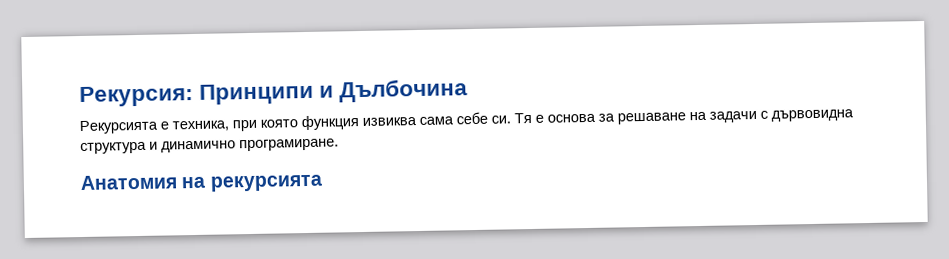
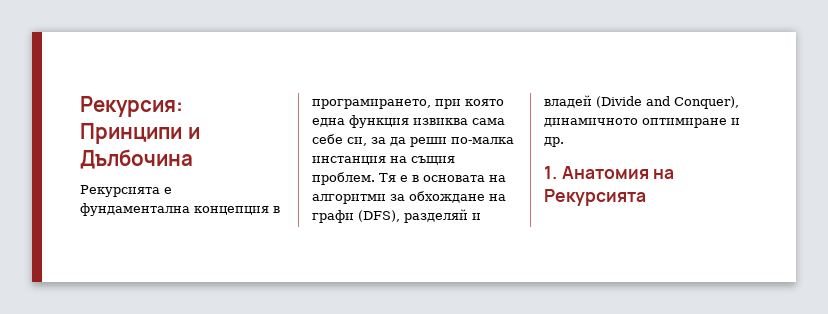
- Рекурсията е техника, при която функция извиква сама себе си. Тя е основа за решаване на задачи с дървовидна структура и динамично програмиране.
- Анатомия на рекурсията
+ Рекурсията е фундаментална концепция в програмирането, при която една функция извиква сама себе си, за да реши по-малка инстанция на същия проблем. Тя е в основата на алгоритми за обхождане на графи (DFS), разделяй и владей (Divide and Conquer), динамичното оптимиране и др.
+ 1. Анатомия на Рекурсията

